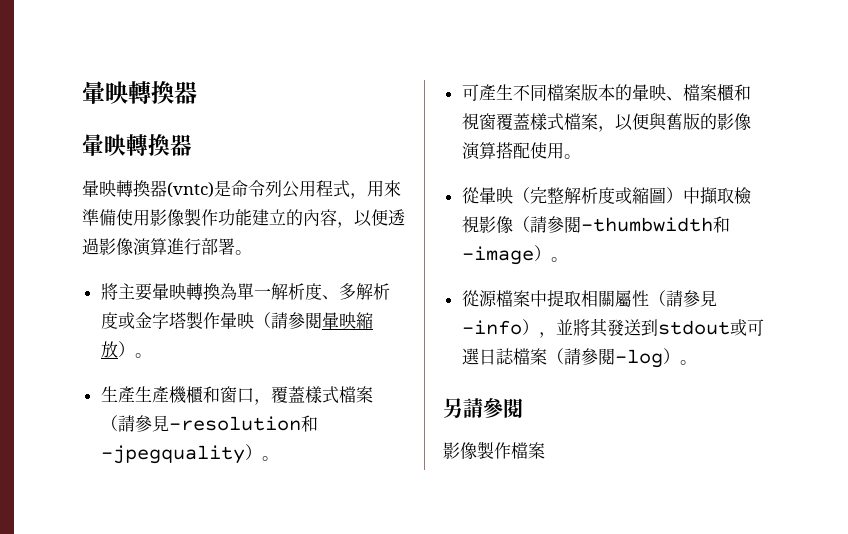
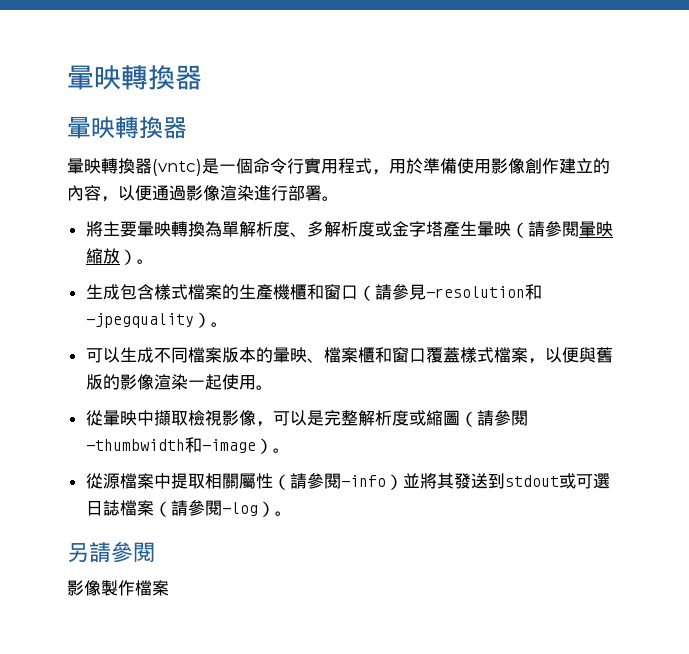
- 暈映轉換器(vntc)是命令列公用程式，用來準備使用影像製作功能建立的內容，以便透過影像演算進行部署。
+ 暈映轉換器(vntc)是一個命令行實用程式，用於準備使用影像創作建立的內容，以便通過影像渲染進行部署。
- 將主要暈映轉換為單一解析度、多解析度或金字塔製作暈映（請參閱暈映縮放）。
+ 將主要暈映轉換為單解析度、多解析度或金字塔產生暈映（請參閱暈映縮放）。
- 生產生產機櫃和窗口，覆蓋樣式檔案（請參見-resolution和-jpegquality）。
+ 生成包含樣式檔案的生產機櫃和窗口（請參見-resolution和-jpegquality）。
- 可產生不同檔案版本的暈映、檔案櫃和視窗覆蓋樣式檔案，以便與舊版的影像演算搭配使用。
+ 可以生成不同檔案版本的暈映、檔案櫃和窗口覆蓋樣式檔案，以便與舊版的影像渲染一起使用。
- 從暈映（完整解析度或縮圖）中擷取檢視影像（請參閱-thumbwidth和-image）。
+ 從暈映中擷取檢視影像，可以是完整解析度或縮圖（請參閱-thumbwidth和-image）。
- 從源檔案中提取相關屬性（請參見-info），並將其發送到stdout或可選日誌檔案（請參閱-log）。
+ 從源檔案中提取相關屬性（請參閱-info）並將其發送到stdout或可選日誌檔案（請參閱-log）。

